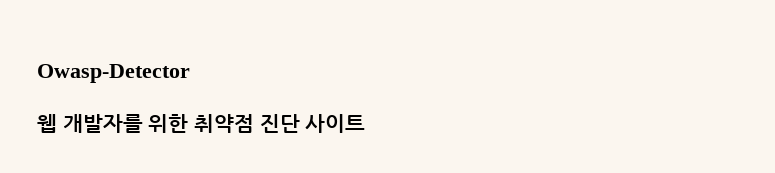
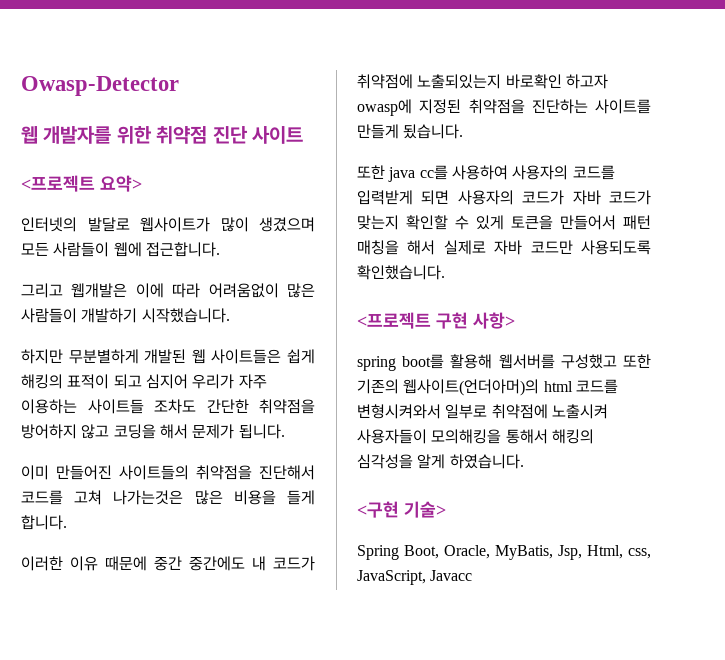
+ <프로젝트 요약>
+ 인터넷의 발달로 웹사이트가 많이 생겼으며 모든 사람들이 웹에 접근합니다.
+ 그리고 웹개발은 이에 따라 어려움없이 많은 사람들이 개발하기 시작했습니다.
+ 하지만 무분별하게 개발된 웹 사이트들은 쉽게 해킹의 표적이 되고 심지어 우리가 자주 이용하는 사이트들 조차도 간단한 취약점을 방어하지 않고 코딩을 해서 문제가 됩니다.
+ 이미 만들어진 사이트들의 취약점을 진단해서 코드를 고쳐 나가는것은 많은 비용을 들게 합니다.
+ 이러한 이유 때문에 중간 중간에도 내 코드가 취약점에 노출되있는지 바로확인 하고자 owasp에 지정된 취약점을 진단하는 사이트를 만들게 됬습니다.
+ 또한 java cc를 사용하여 사용자의 코드를 입력받게 되면 사용자의 코드가 자바 코드가 맞는지 확인할 수 있게 토큰을 만들어서 패턴 매칭을 해서 실제로 자바 코드만 사용되도록 확인했습니다.
+ <프로젝트 구현 사항>
+ spring boot를 활용해 웹서버를 구성했고 또한 기존의 웹사이트(언더아머)의 html 코드를 변형시켜와서 일부로 취약점에 노출시켜 사용자들이 모의해킹을 통해서 해킹의 심각성을 알게 하였습니다.
+ <구현 기술>
+ Spring Boot, Oracle, MyBatis, Jsp, Html, css, JavaScript, Javacc

